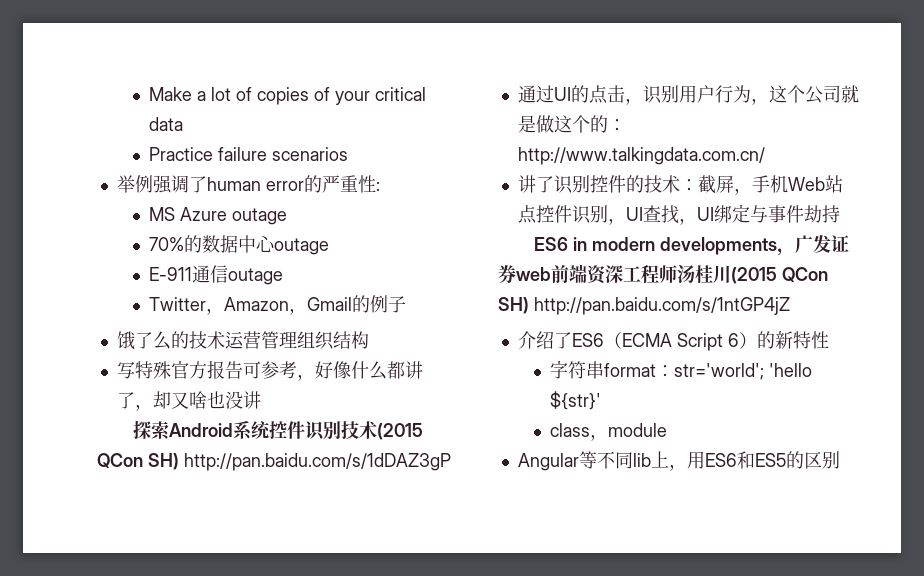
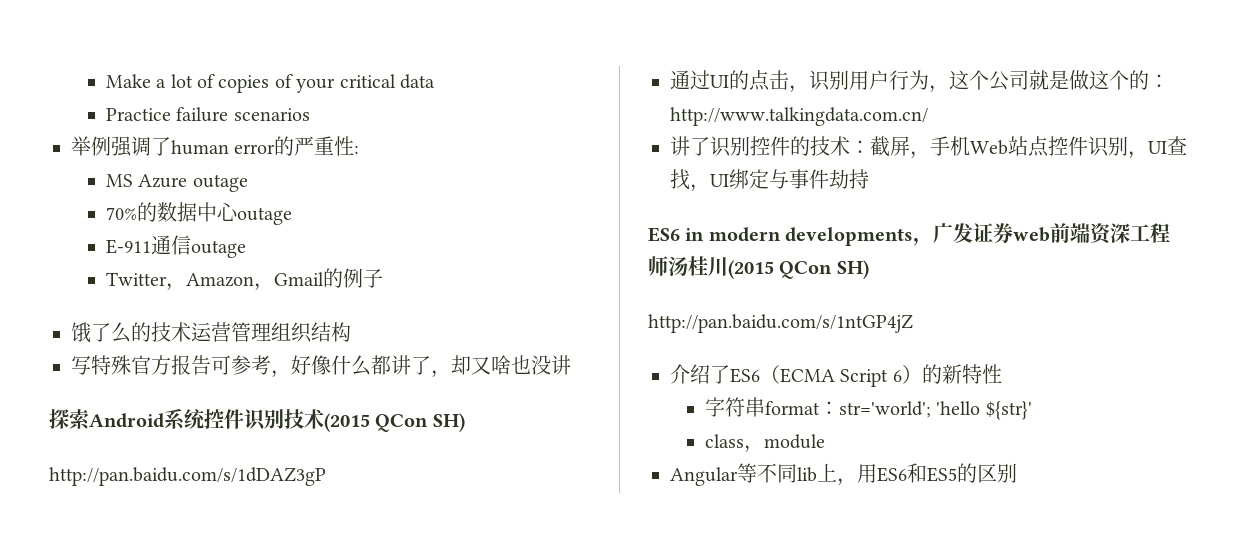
- 探索Android系统控件识别技术(2015 QCon SH) http://pan.baidu.com/s/1dDAZ3gP
+ 探索Android系统控件识别技术(2015 QCon SH)
+ http://pan.baidu.com/s/1dDAZ3gP
- ES6 in modern developments，广发证券web前端资深工程师汤桂川(2015 QCon SH) http://pan.baidu.com/s/1ntGP4jZ
+ ES6 in modern developments，广发证券web前端资深工程师汤桂川(2015 QCon SH)
+ http://pan.baidu.com/s/1ntGP4jZ

